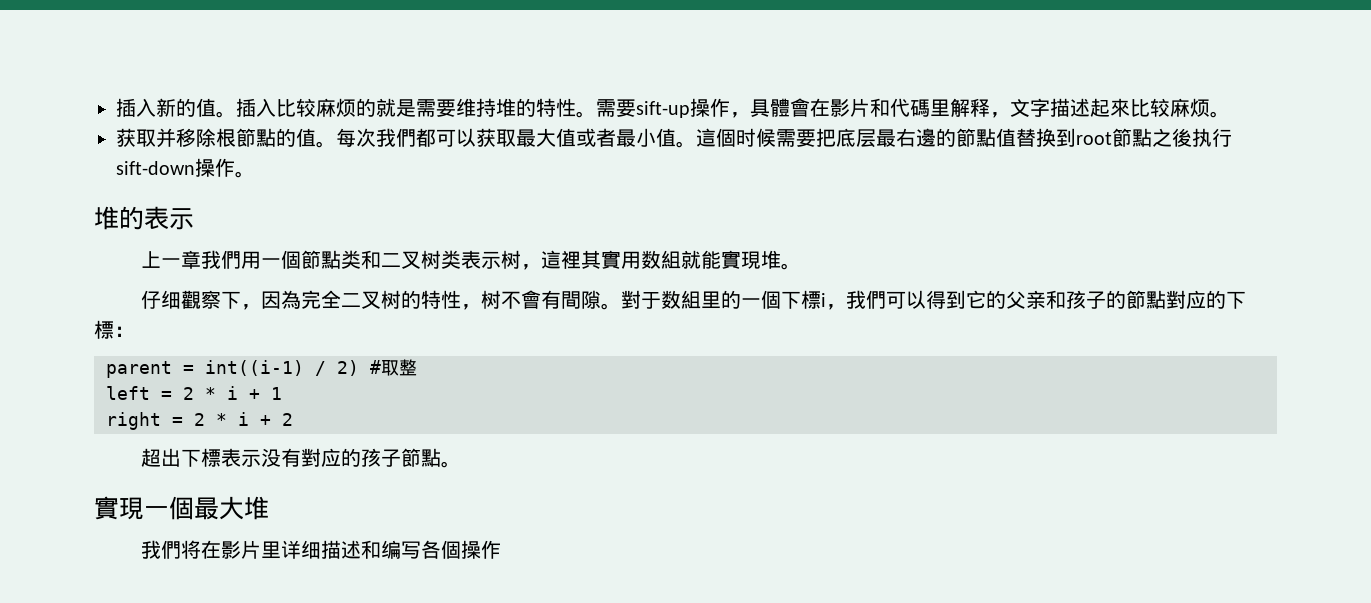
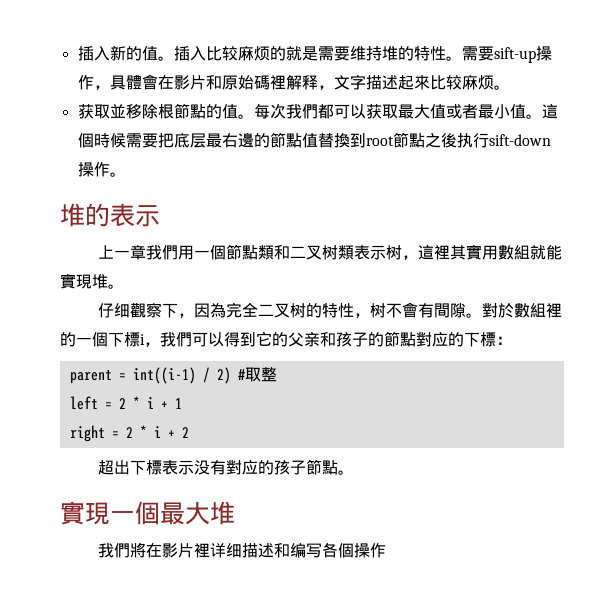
- 需要sift-up操作，具體會在影片和代碼里解释，文字描述起來比较麻烦。
+ 需要sift-up操作，具體會在影片和原始碼裡解释，文字描述起來比较麻烦。
- 获取并移除根節點的值。
+ 获取並移除根節點的值。
- 這個时候需要把底层最右邊的節點值替换到root節點之後执行sift-down操作。
+ 這個時候需要把底层最右邊的節點值替換到root節點之後执行sift-down操作。
- 上一章我們用一個節點类和二叉树类表示树，這裡其實用数組就能實現堆。
+ 上一章我們用一個節點類和二叉树類表示树，這裡其實用數組就能實現堆。
- 對于数組里的一個下標i，我們可以得到它的父亲和孩子的節點對应的下標：
+ 對於數組裡的一個下標i，我們可以得到它的父亲和孩子的節點對应的下標：
- 我們将在影片里详细描述和编写各個操作
+ 我們將在影片裡详细描述和编写各個操作

